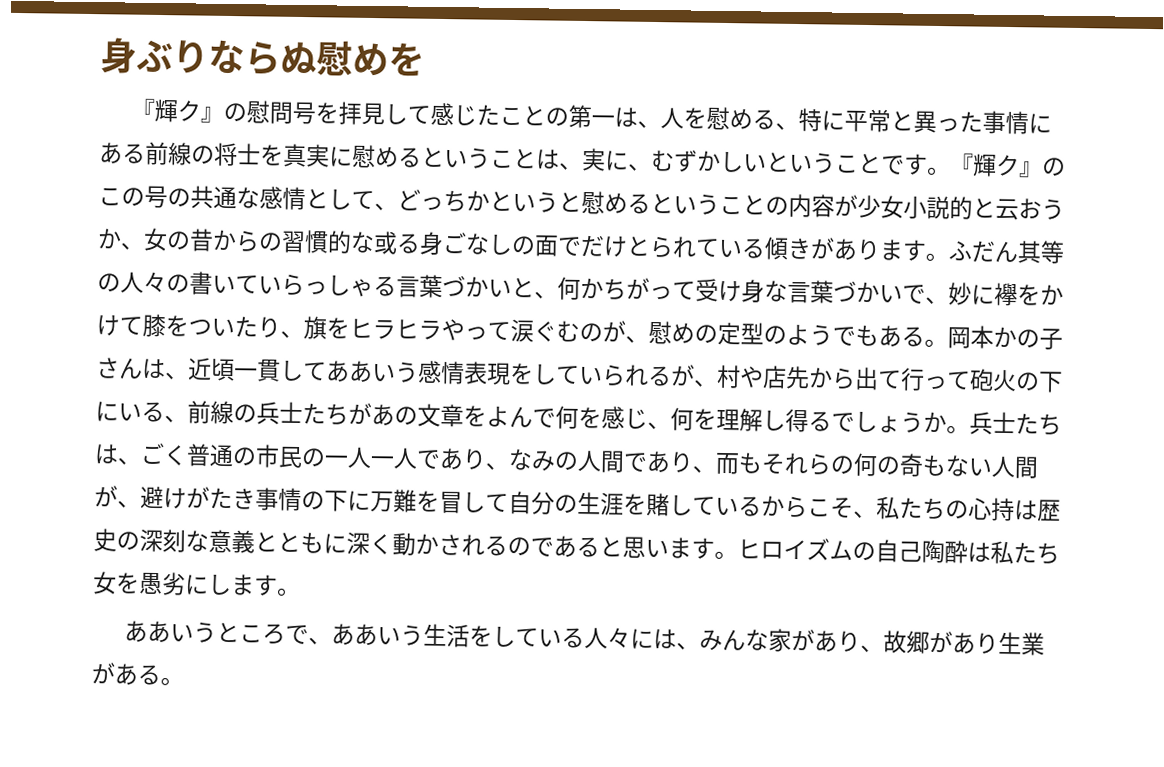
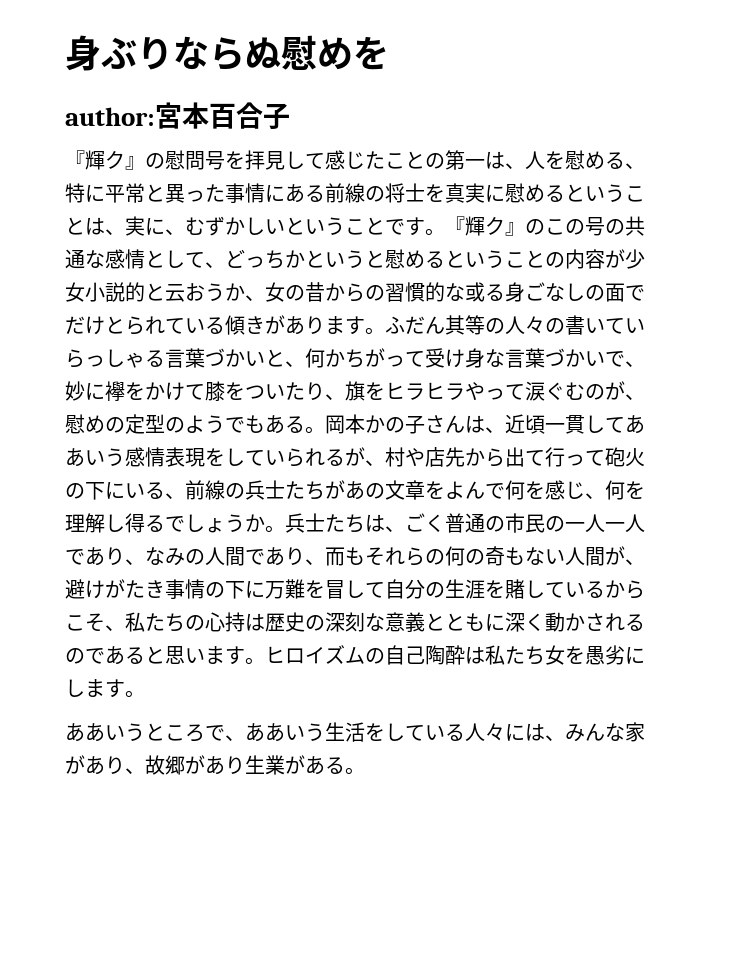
+ author:宮本百合子

